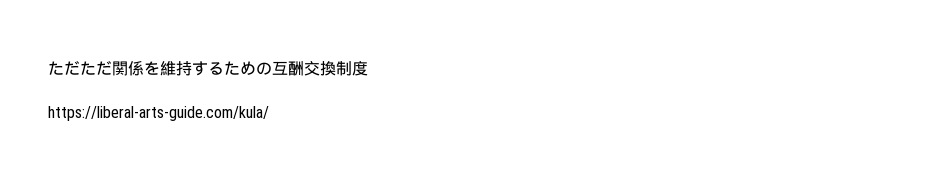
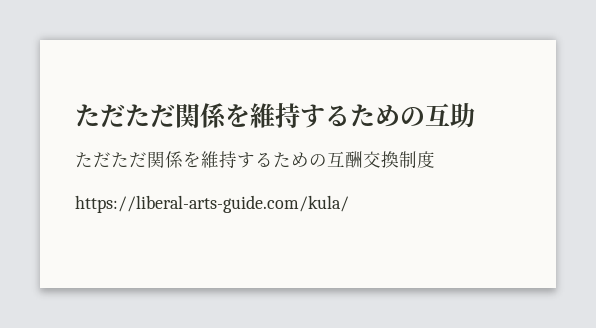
+ ただただ関係を維持するための互助

